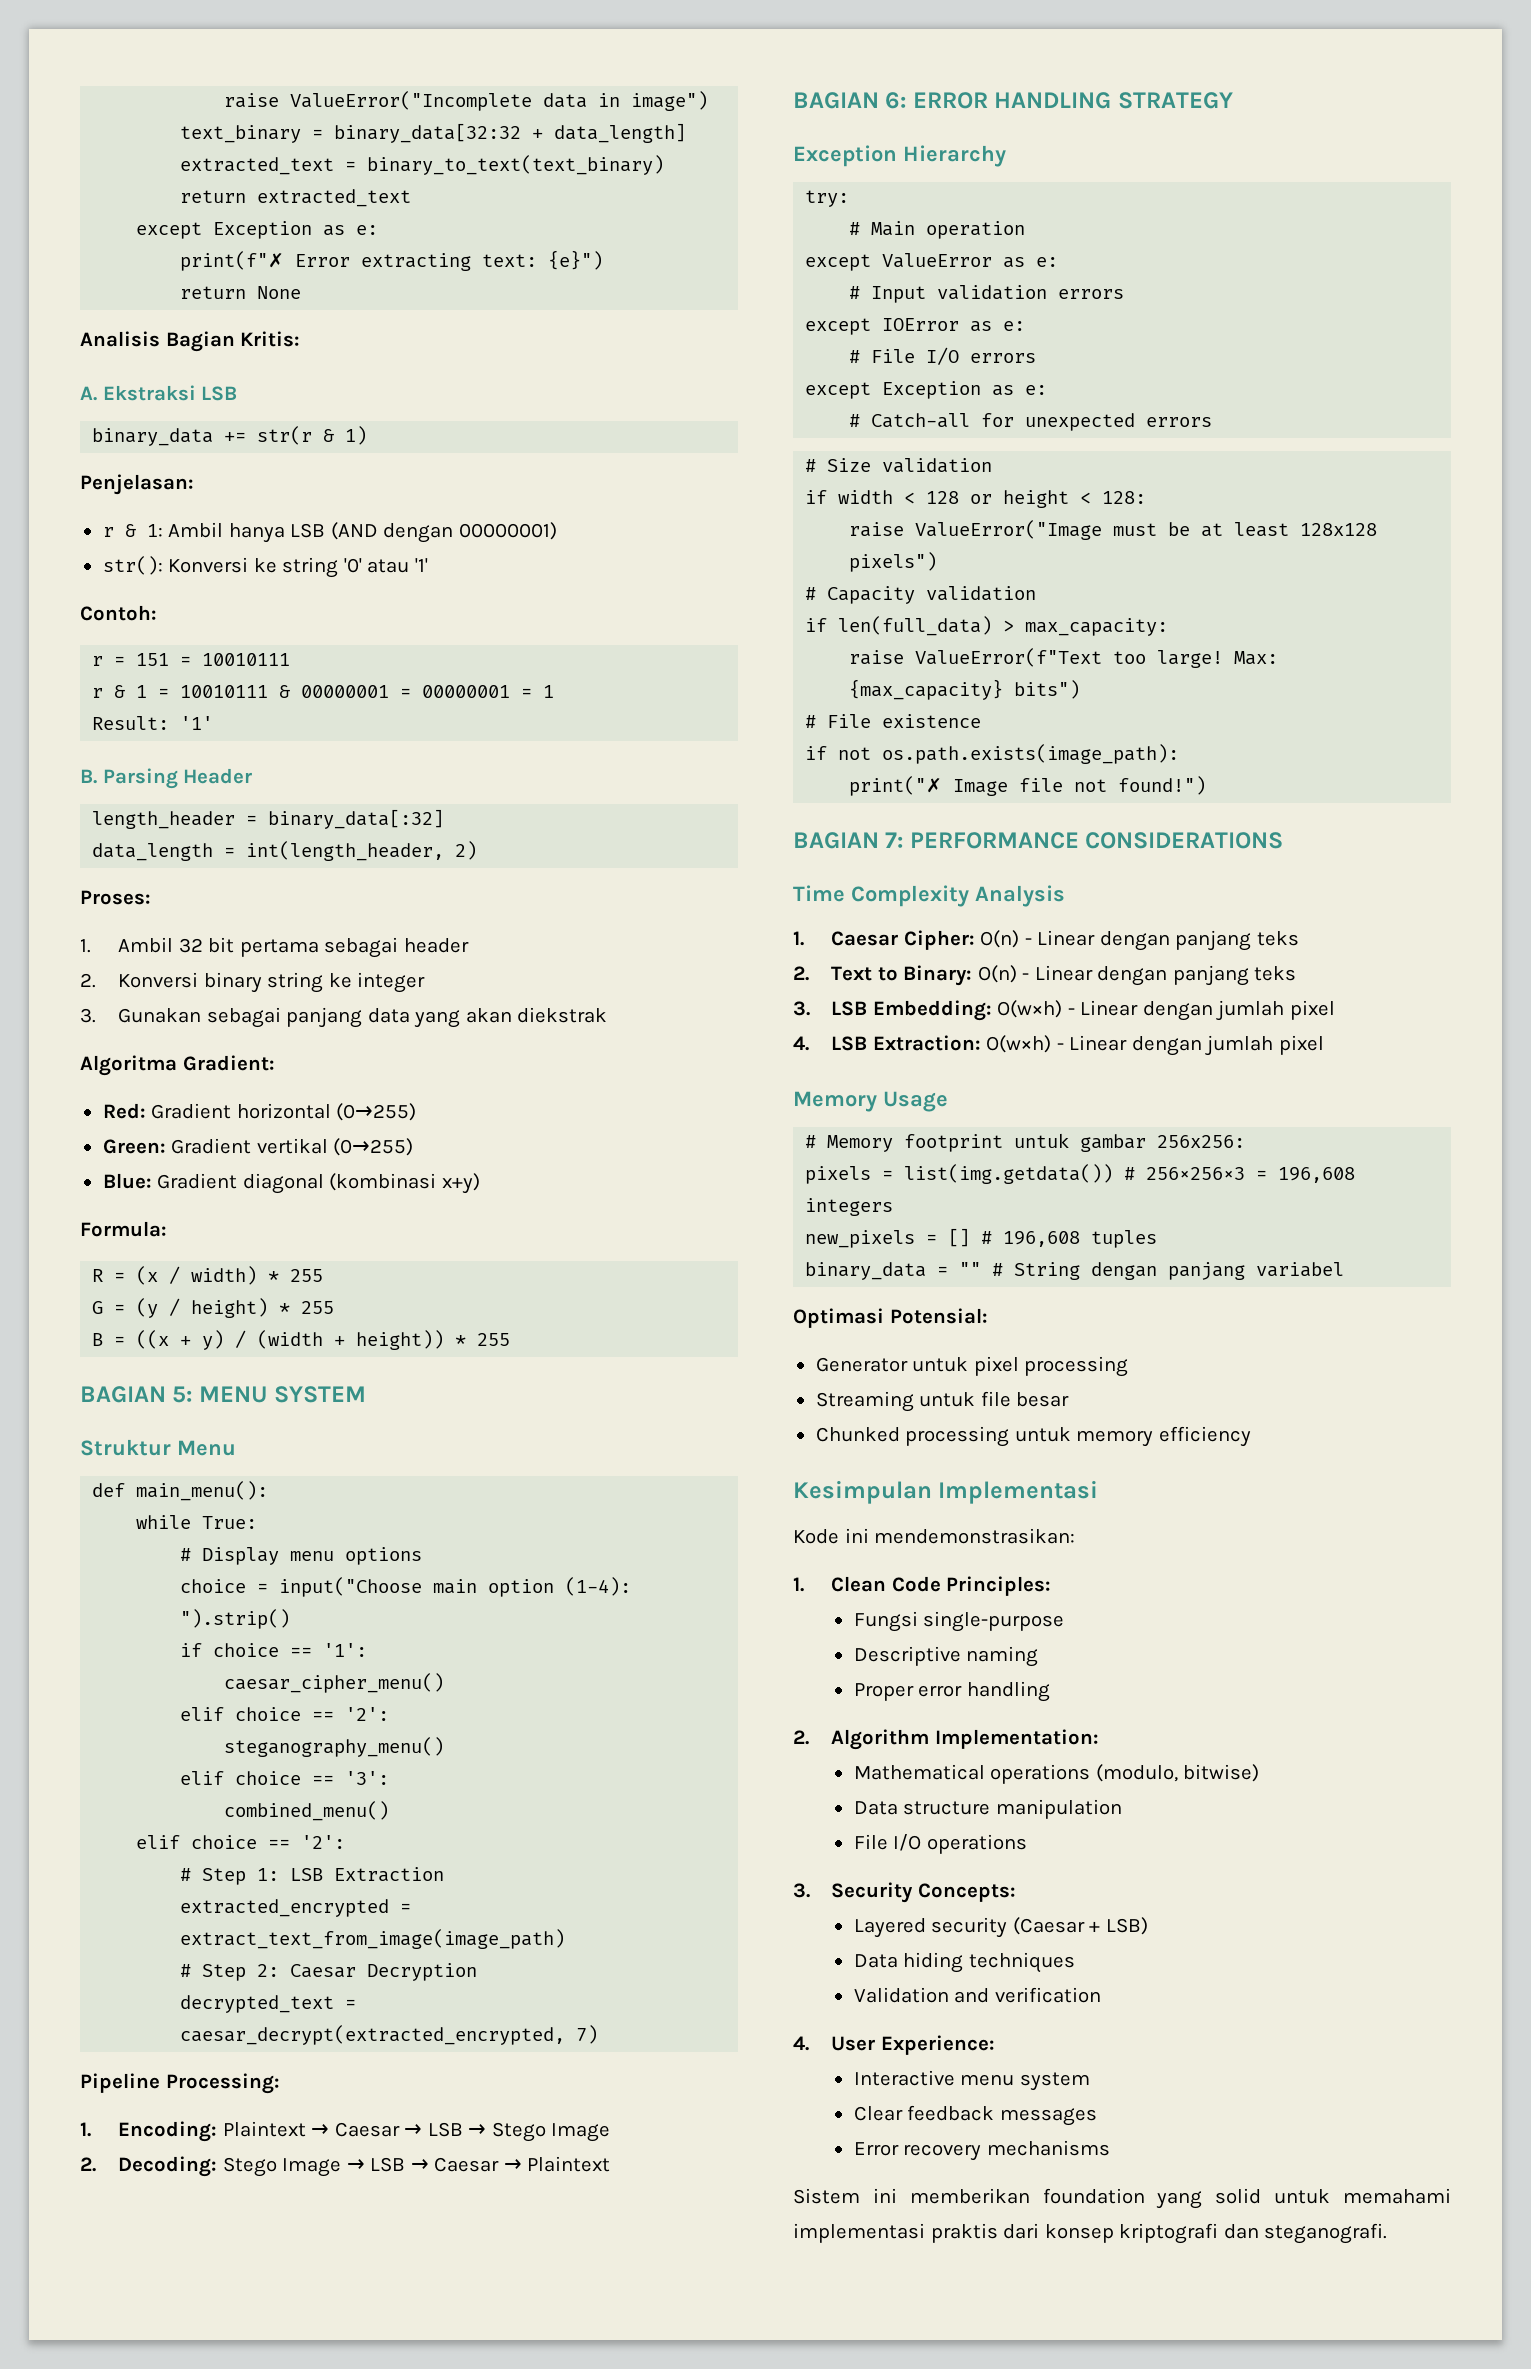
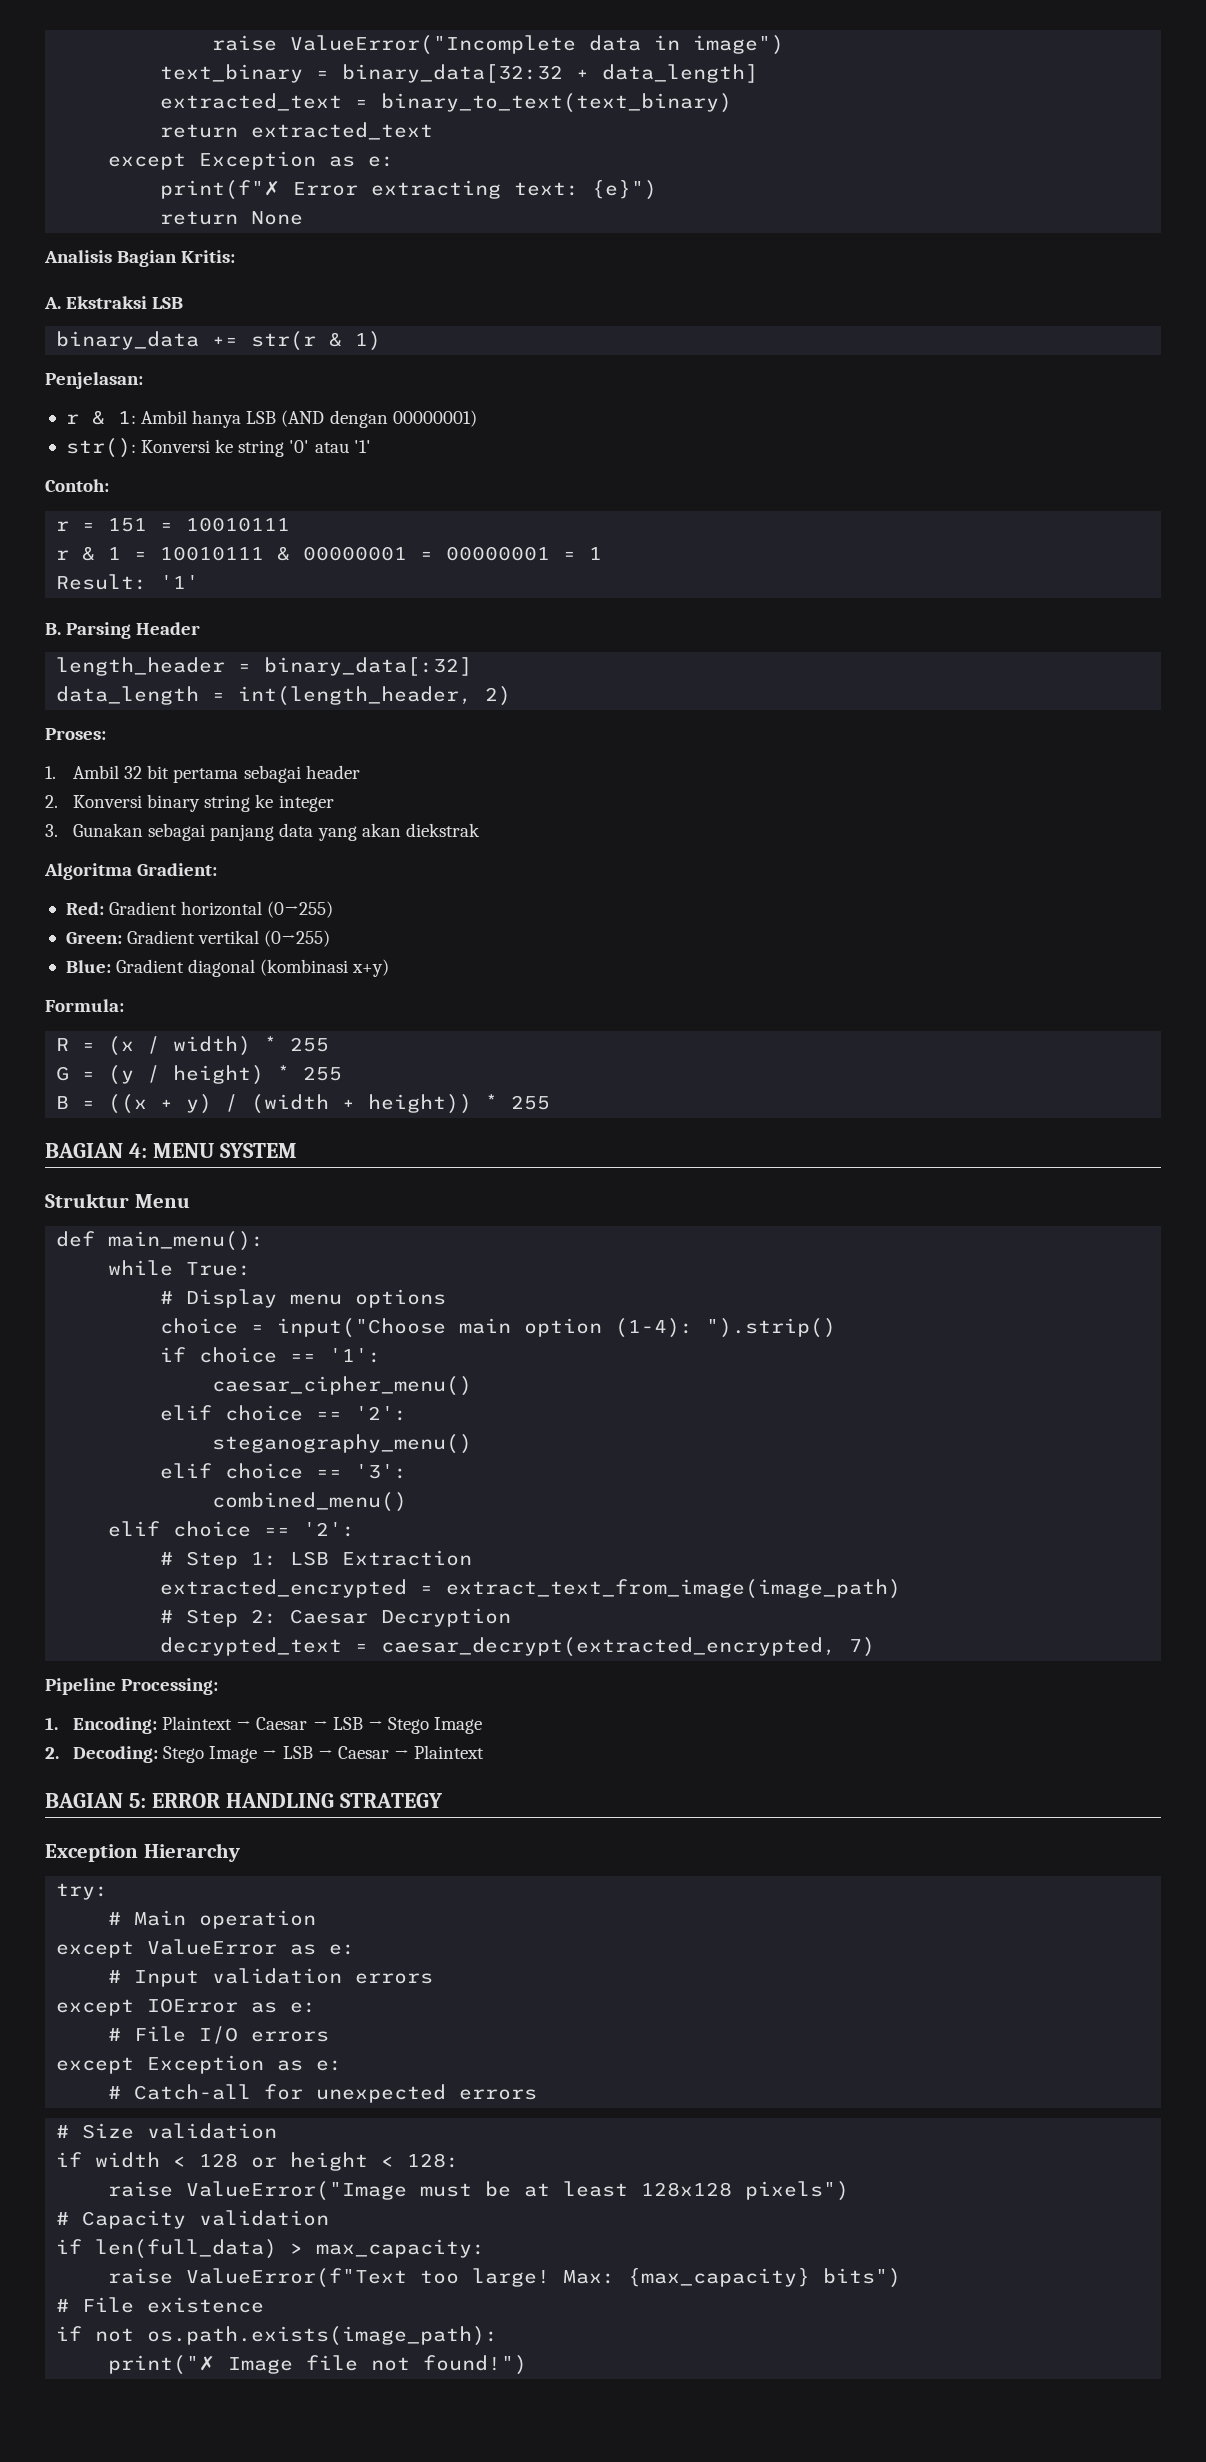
- BAGIAN 5: MENU SYSTEM
+ BAGIAN 4: MENU SYSTEM
- BAGIAN 6: ERROR HANDLING STRATEGY
+ BAGIAN 5: ERROR HANDLING STRATEGY
- BAGIAN 7: PERFORMANCE CONSIDERATIONS
- Time Complexity Analysis
- 1. Caesar Cipher: O(n) - Linear dengan panjang teks
- 2. Text to Binary: O(n) - Linear dengan panjang teks
- 3. LSB Embedding: O(w×h) - Linear dengan jumlah pixel
- 4. LSB Extraction: O(w×h) - Linear dengan jumlah pixel
- Memory Usage
- # Memory footprint untuk gambar 256x256:
- pixels = list(img.getdata()) # 256×256×3 = 196,608 integers
- new_pixels = [] # 196,608 tuples
- binary_data = "" # String dengan panjang variabel
- Optimasi Potensial:
- Generator untuk pixel processing
- Streaming untuk file besar
- Chunked processing untuk memory efficiency
- Kesimpulan Implementasi
- Kode ini mendemonstrasikan:
- 1. Clean Code Principles:
- Fungsi single-purpose
- Descriptive naming
- Proper error handling
- 2. Algorithm Implementation:
- Mathematical operations (modulo, bitwise)
- Data structure manipulation
- File I/O operations
- 3. Security Concepts:
- Layered security (Caesar + LSB)
- Data hiding techniques
- Validation and verification
- 4. User Experience:
- Interactive menu system
- Clear feedback messages
- Error recovery mechanisms
- Sistem ini memberikan foundation yang solid untuk memahami implementasi praktis dari konsep kriptografi dan steganografi.

